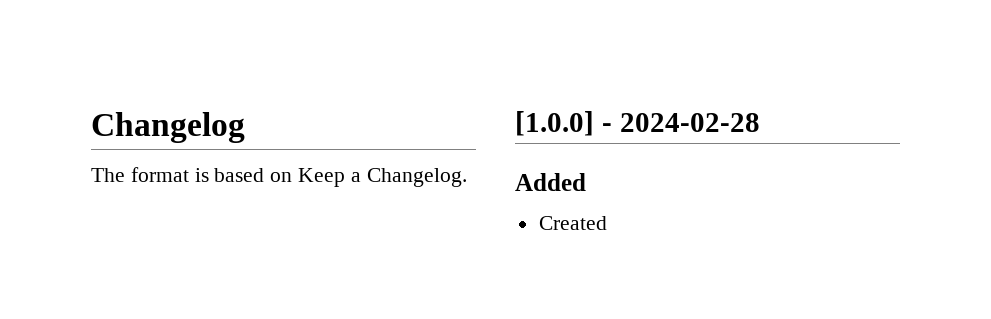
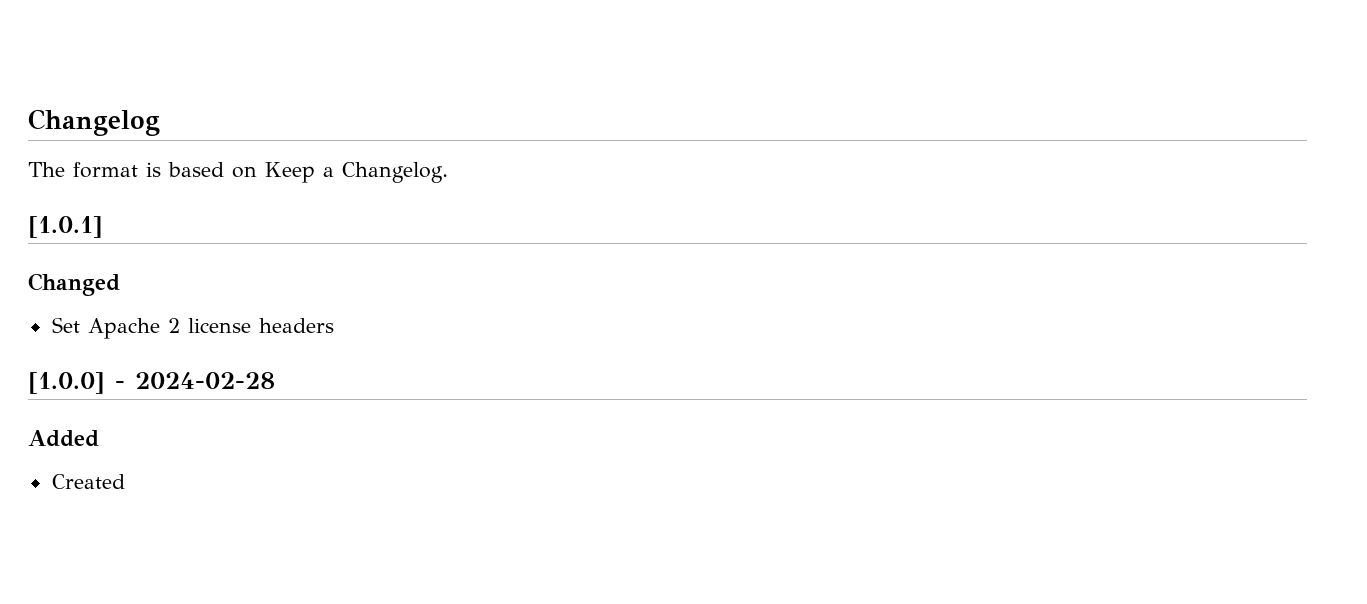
+ [1.0.1]
+ Changed
+ Set Apache 2 license headers

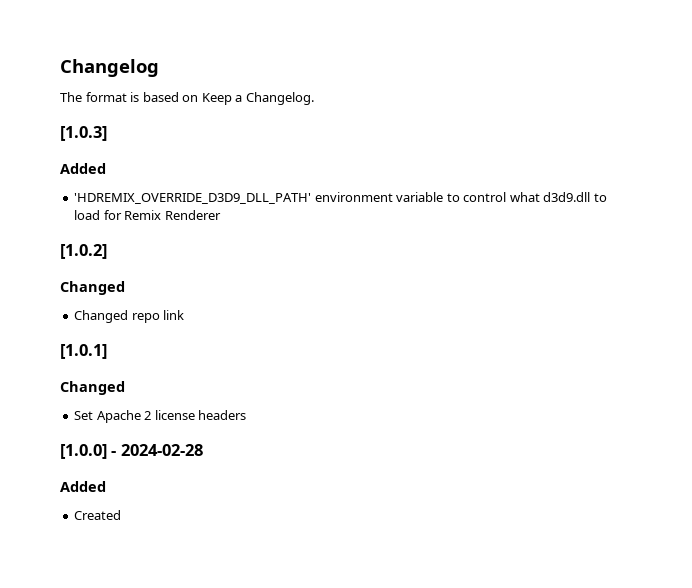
+ [1.0.3]
+ Added
+ 'HDREMIX_OVERRIDE_D3D9_DLL_PATH' environment variable to control what d3d9.dll to load for Remix Renderer
+ [1.0.2]
+ Changed
+ Changed repo link

